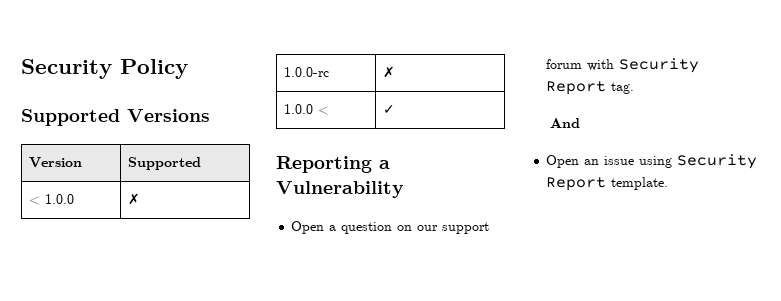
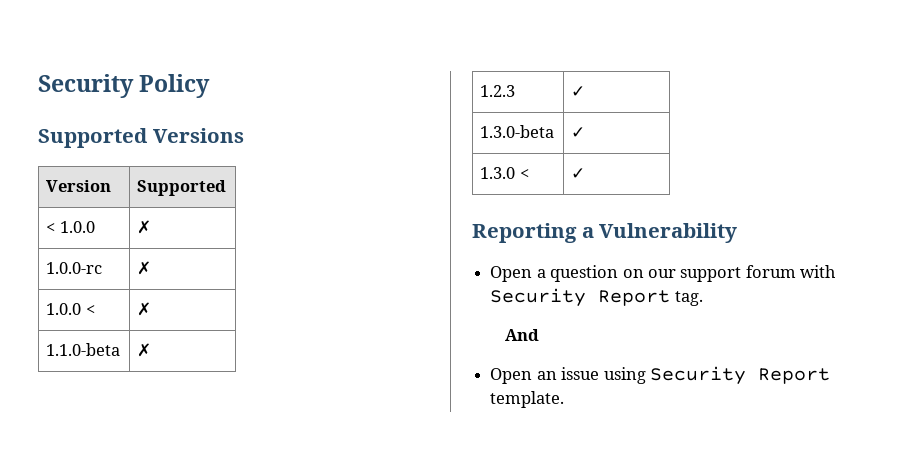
- 1.0.0 < | ✓
+ 1.0.0 < | ✗
+ 1.1.0-beta | ✗
+ 1.2.3 | ✓
+ 1.3.0-beta | ✓
+ 1.3.0 < | ✓

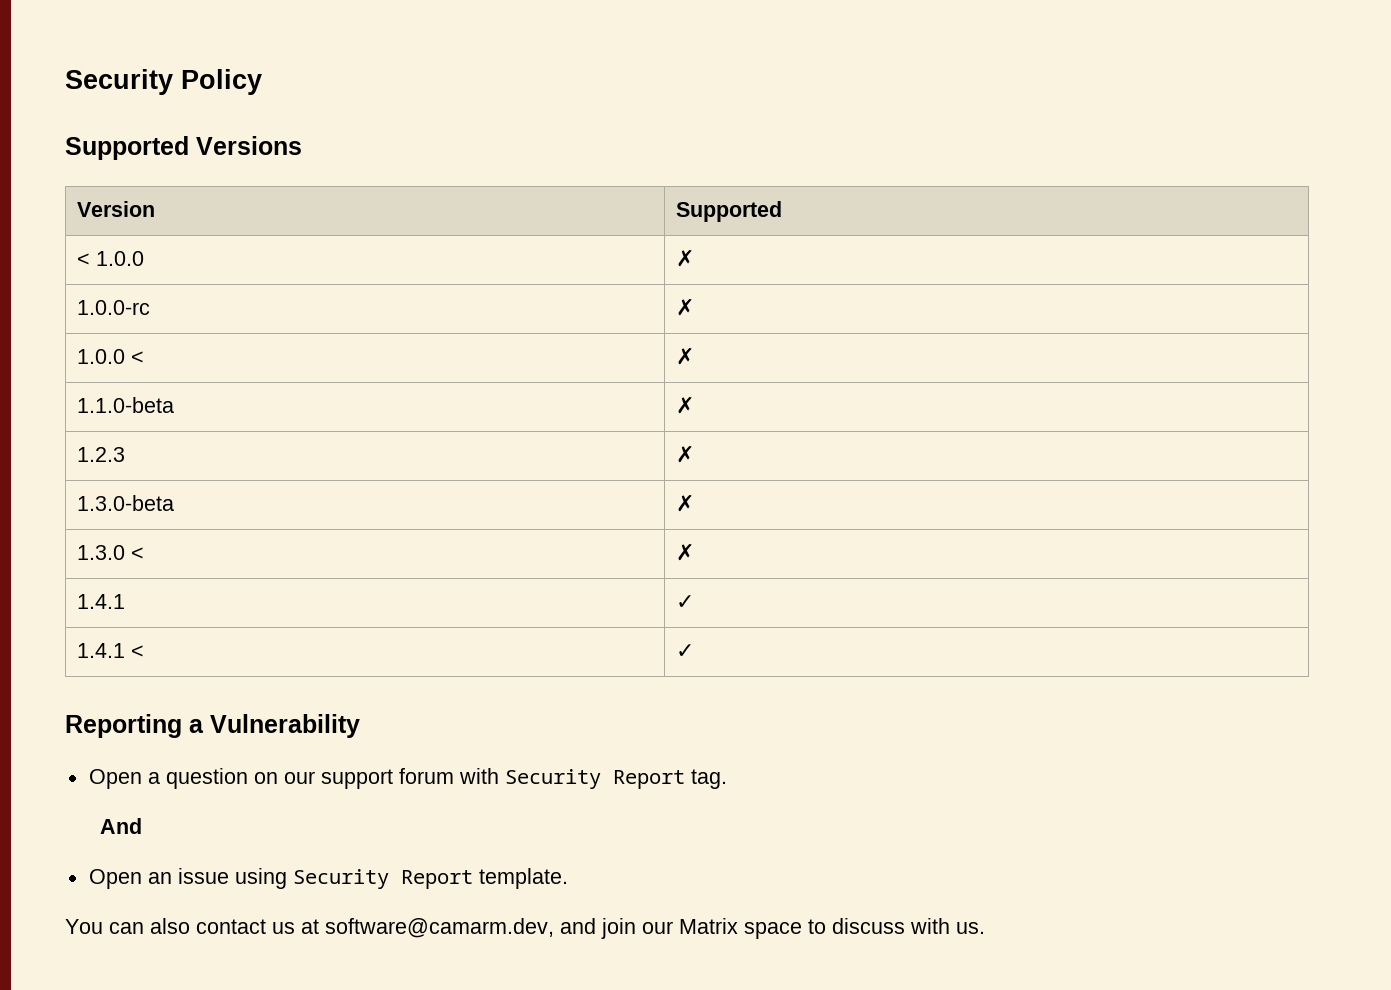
- 1.2.3 | ✓
+ 1.2.3 | ✗
- 1.3.0-beta | ✓
- 1.3.0 < | ✓
+ 1.3.0-beta | ✗
+ 1.3.0 < | ✗
+ 1.4.1 | ✓
+ 1.4.1 < | ✓
+ You can also contact us at software@camarm.dev, and join our Matrix space to discuss with us.

